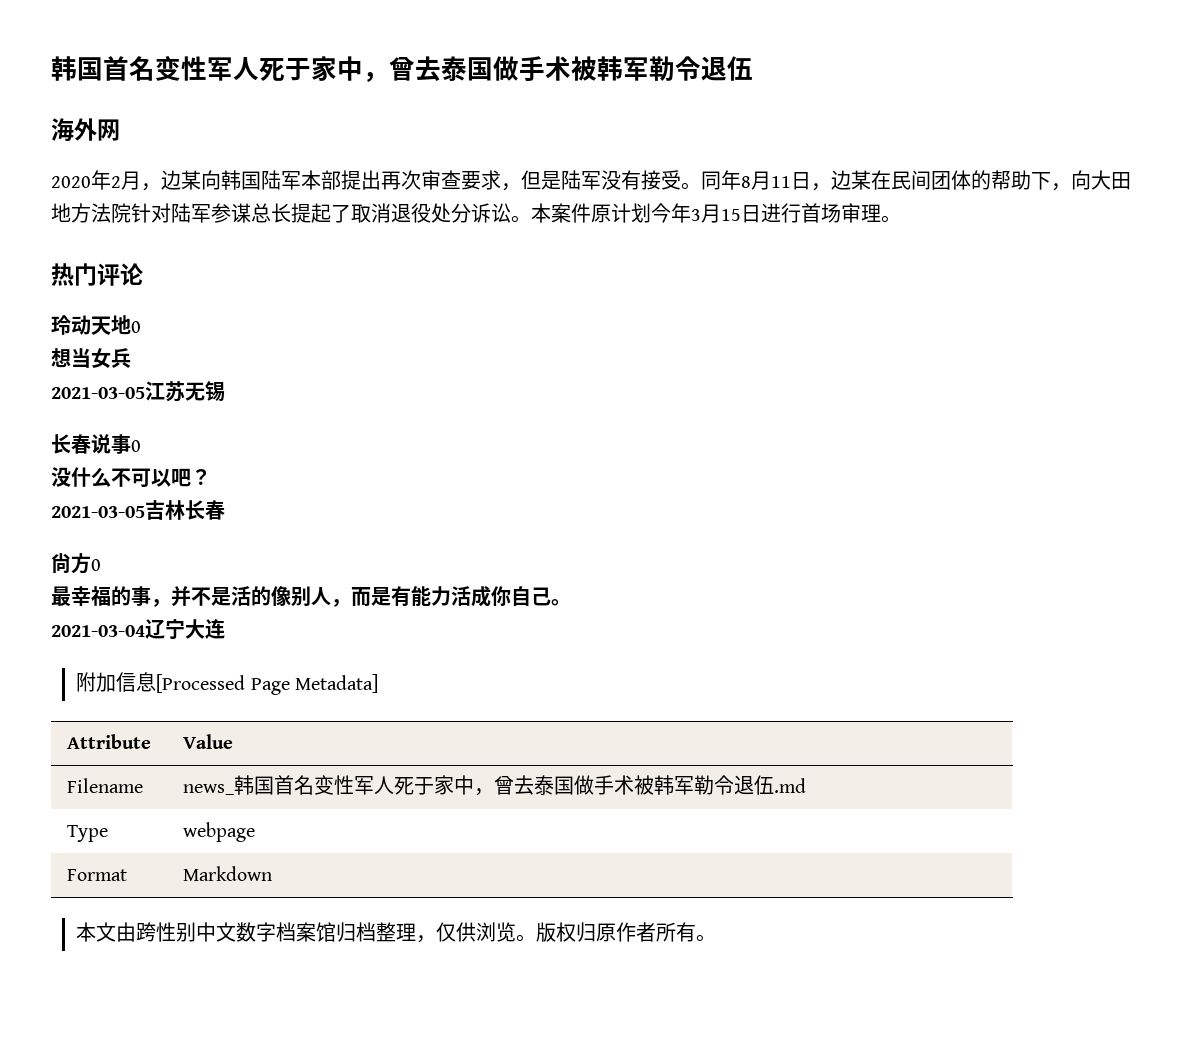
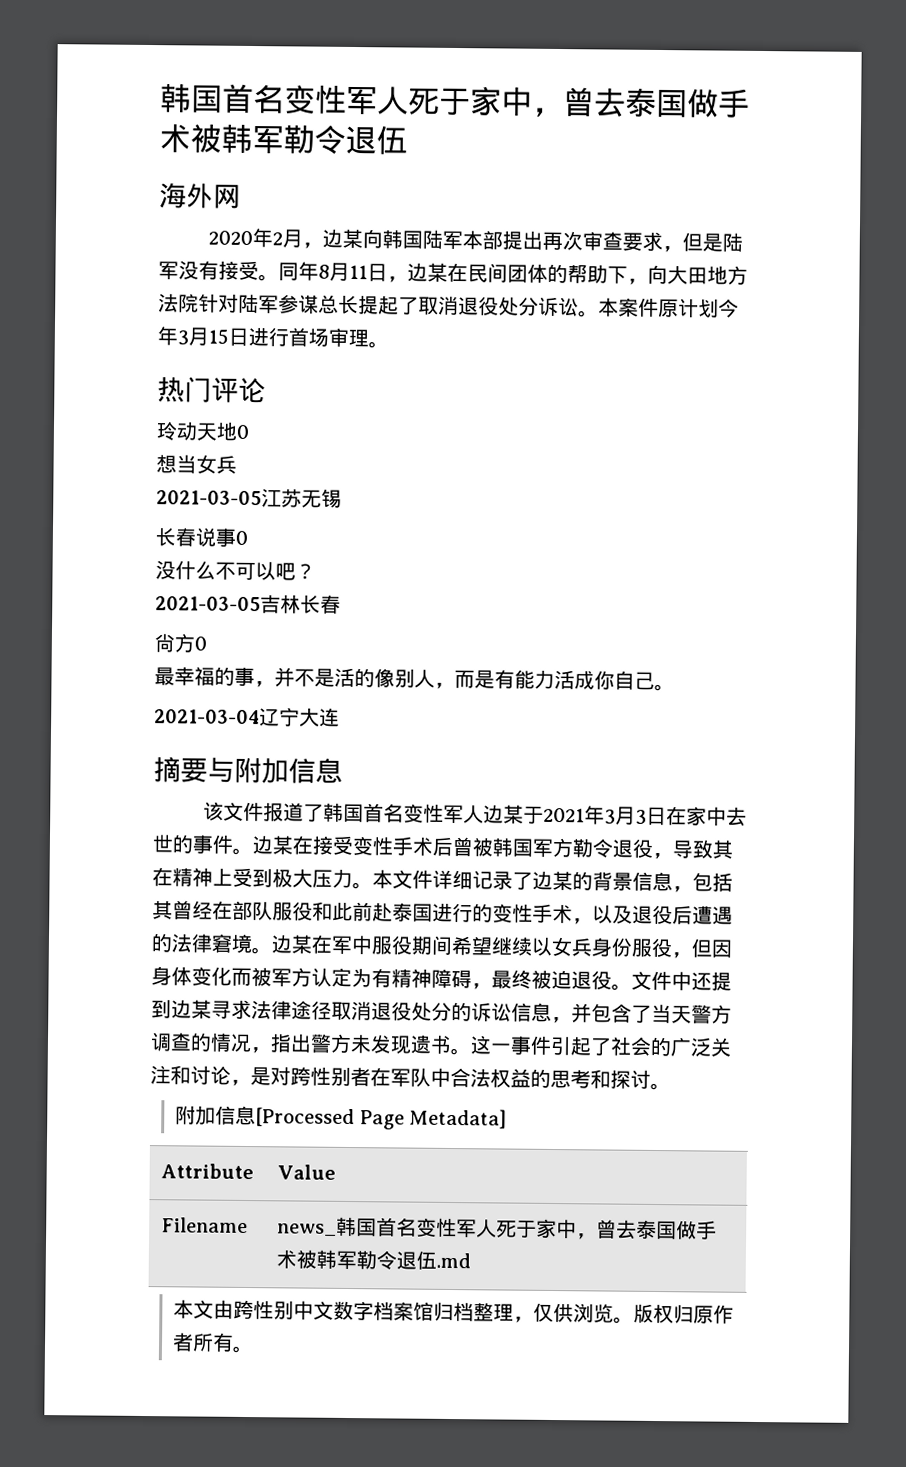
+ 摘要与附加信息
+ 该文件报道了韩国首名变性军人边某于2021年3月3日在家中去世的事件。边某在接受变性手术后曾被韩国军方勒令退役，导致其在精神上受到极大压力。本文件详细记录了边某的背景信息，包括其曾经在部队服役和此前赴泰国进行的变性手术，以及退役后遭遇的法律窘境。边某在军中服役期间希望继续以女兵身份服役，但因身体变化而被军方认定为有精神障碍，最终被迫退役。文件中还提到边某寻求法律途径取消退役处分的诉讼信息，并包含了当天警方调查的情况，指出警方未发现遗书。这一事件引起了社会的广泛关注和讨论，是对跨性别者在军队中合法权益的思考和探讨。
- Type | webpage
- Format | Markdown

